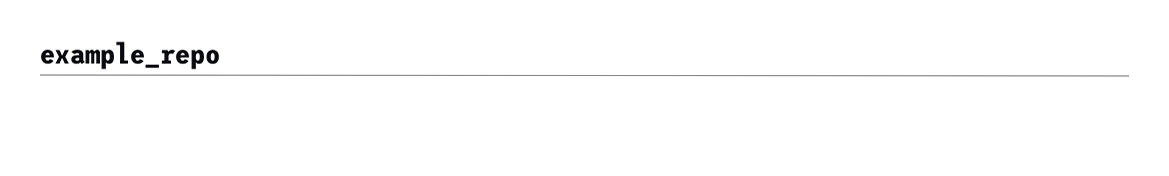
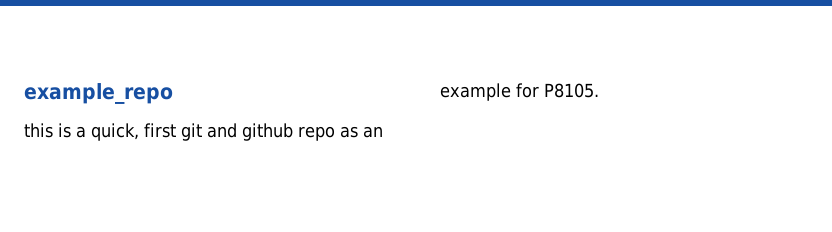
+ this is a quick, first git and github repo as an example for P8105.

